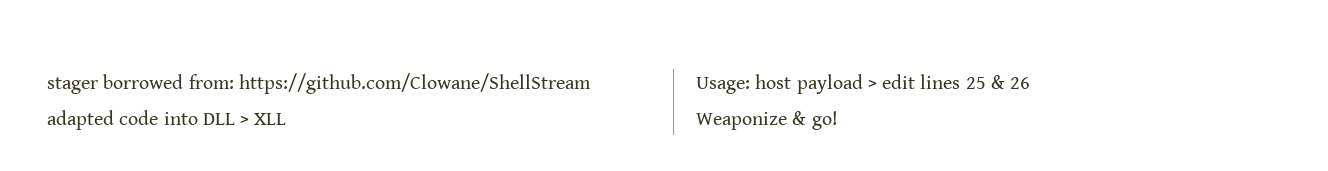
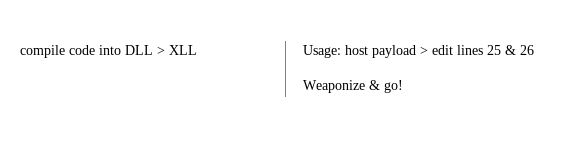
- stager borrowed from: https://github.com/Clowane/ShellStream
- adapted code into DLL > XLL
+ compile code into DLL > XLL

